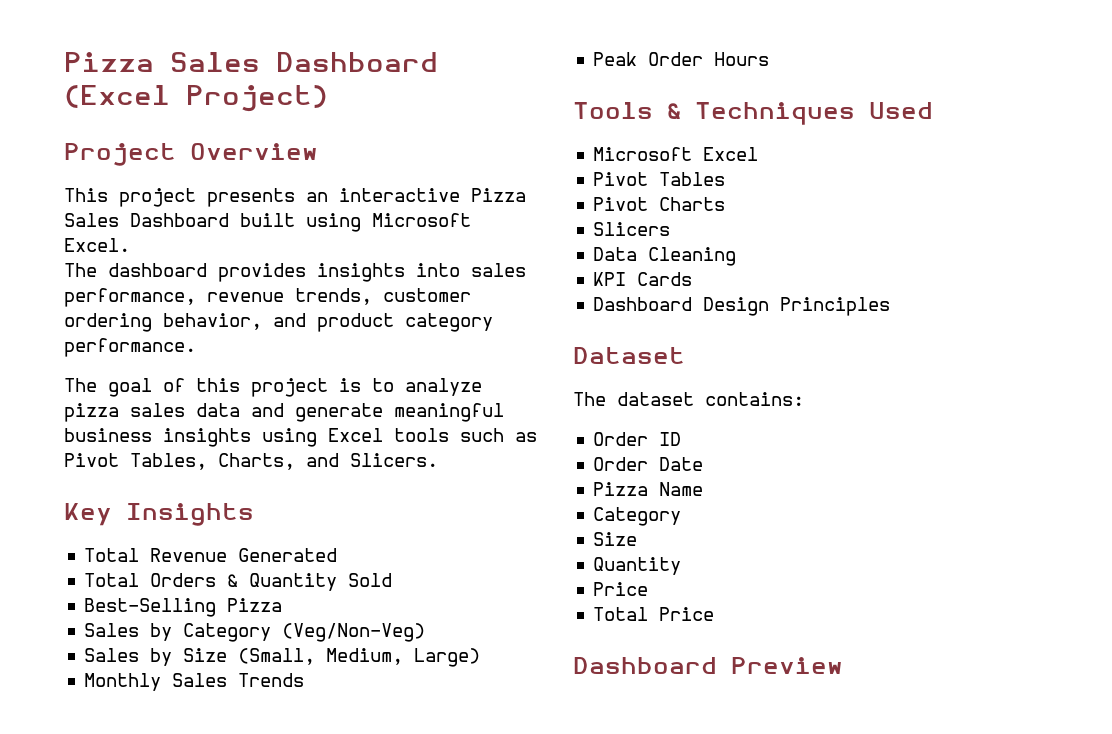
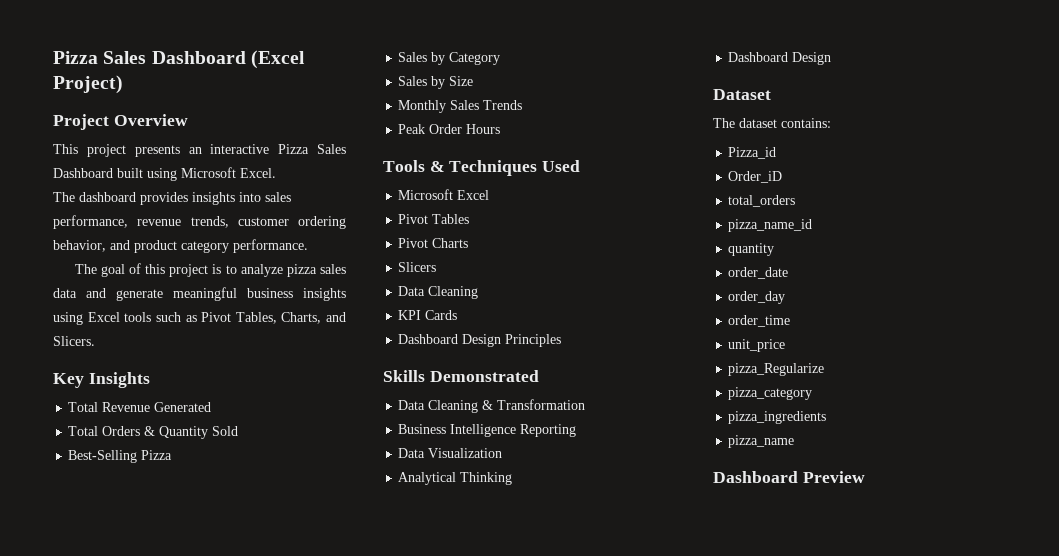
- Sales by Category (Veg/Non-Veg)
+ Sales by Category
- Sales by Size (Small, Medium, Large)
+ Sales by Size
+ Skills Demonstrated
+ Data Cleaning & Transformation
+ Business Intelligence Reporting
+ Data Visualization
+ Analytical Thinking
+ Dashboard Design
  Dataset
  The dataset contains:
- Order ID
- Order Date
- Pizza Name
- Category
- Size
- Quantity
- Price
- Total Price
+ Pizza_id
+ Order_iD
+ total_orders
+ pizza_name_id
+ quantity
+ order_date
+ order_day
+ order_time
+ unit_price
+ pizza_Regularize
+ pizza_category
+ pizza_ingredients
+ pizza_name

